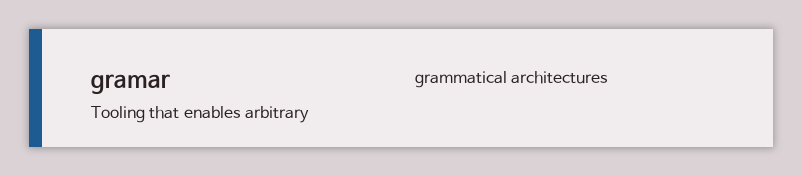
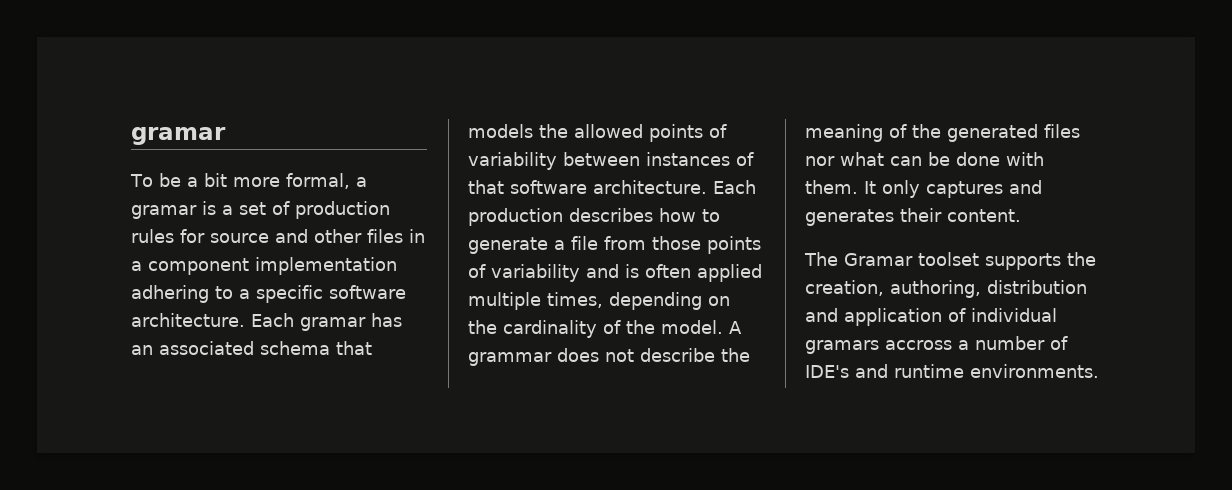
- Tooling that enables arbitrary grammatical architectures
+ To be a bit more formal, a gramar is a set of production rules for source and other files in a component implementation adhering to a specific software architecture. Each gramar has an associated schema that models the allowed points of variability between instances of that software architecture. Each production describes how to generate a file from those points of variability and is often applied multiple times, depending on the cardinality of the model. A grammar does not describe the meaning of the generated files nor what can be done with them. It only captures and generates their content.
+ The Gramar toolset supports the creation, authoring, distribution and application of individual gramars accross a number of IDE's and runtime environments.

